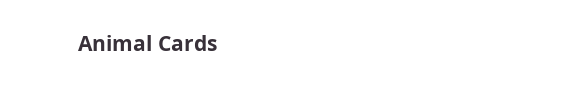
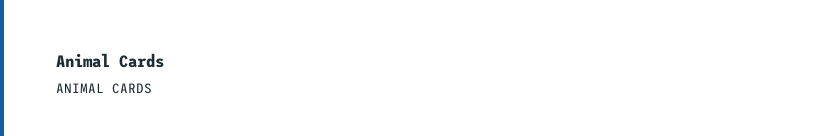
+ ANIMAL CARDS

